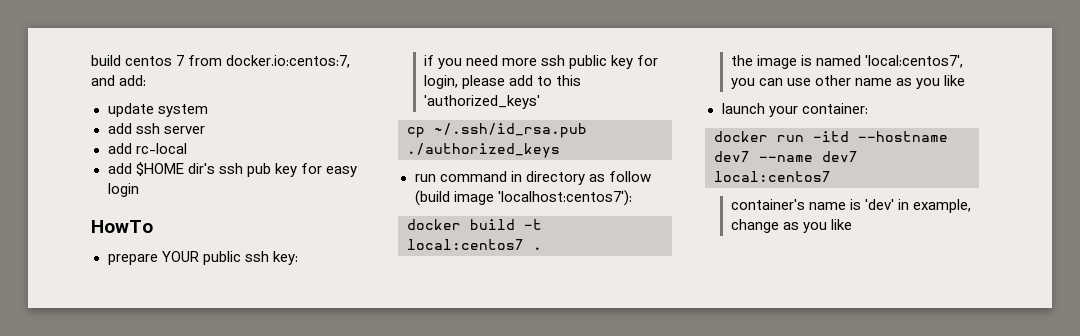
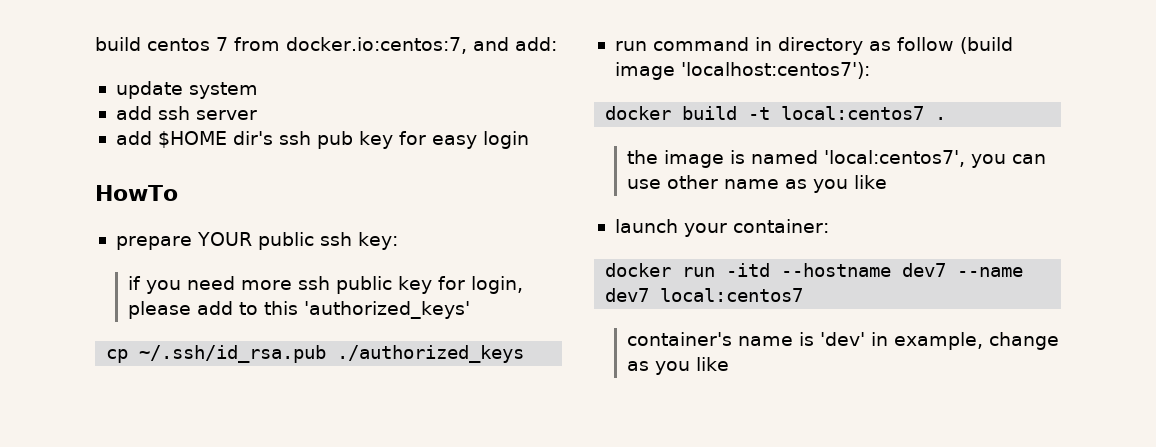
- add rc-local

